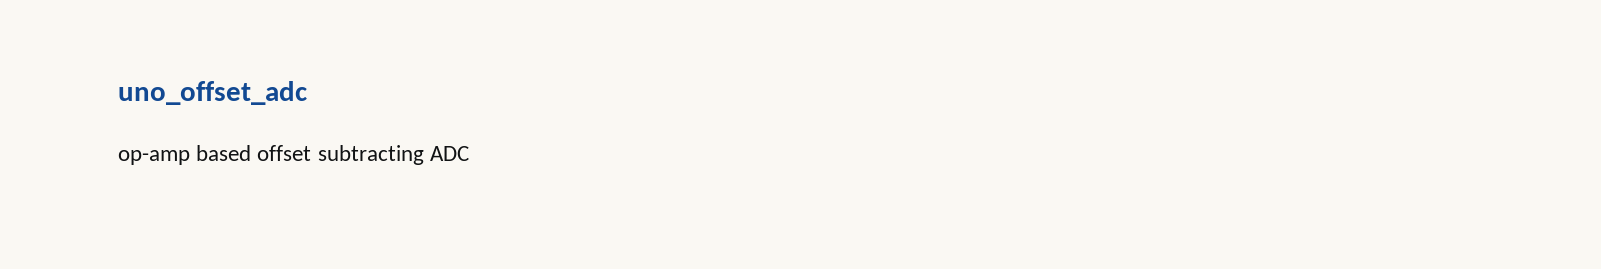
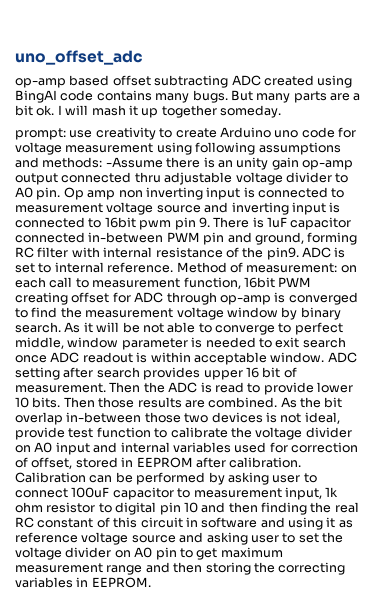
- op-amp based offset subtracting ADC
+ op-amp based offset subtracting ADC created using BingAI code contains many bugs. But many parts are a bit ok. I will mash it up together someday.
+ prompt: use creativity to create Arduino uno code for voltage measurement using following assumptions and methods: -Assume there is an unity gain op-amp output connected thru adjustable voltage divider to A0 pin. Op amp non inverting input is connected to measurement voltage source and inverting input is connected to 16bit pwm pin 9. There is 1uF capacitor connected in-between PWM pin and ground, forming RC filter with internal resistance of the pin9. ADC is set to internal reference. Method of measurement: on each call to measurement function, 16bit PWM creating offset for ADC through op-amp is converged to find the measurement voltage window by binary search. As it will be not able to converge to perfect middle, window parameter is needed to exit search once ADC readout is within acceptable window. ADC setting after search provides upper 16 bit of measurement. Then the ADC is read to provide lower 10 bits. Then those results are combined. As the bit overlap in-between those two devices is not ideal, provide test function to calibrate the voltage divider on A0 input and internal variables used for correction of offset, stored in EEPROM after calibration. Calibration can be performed by asking user to connect 100uF capacitor to measurement input, 1k ohm resistor to digital pin 10 and then finding the real RC constant of this circuit in software and using it as reference voltage source and asking user to set the voltage divider on A0 pin to get maximum measurement range and then storing the correcting variables in EEPROM.

